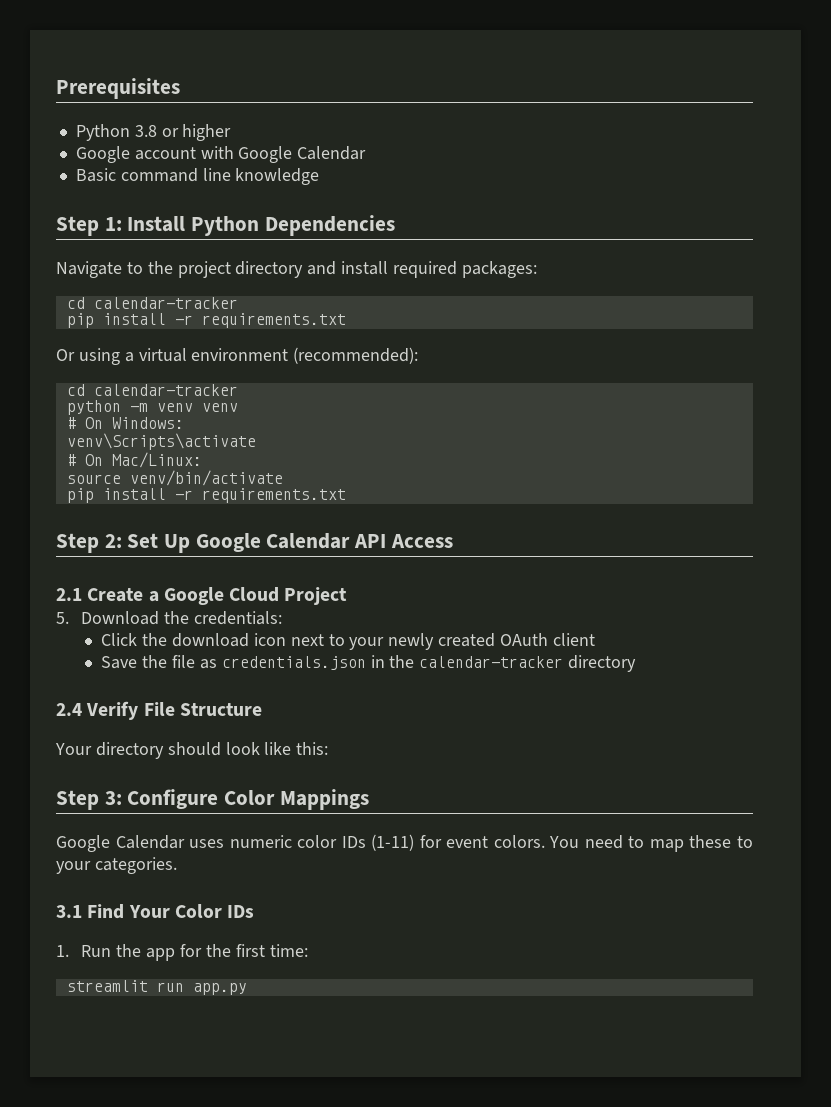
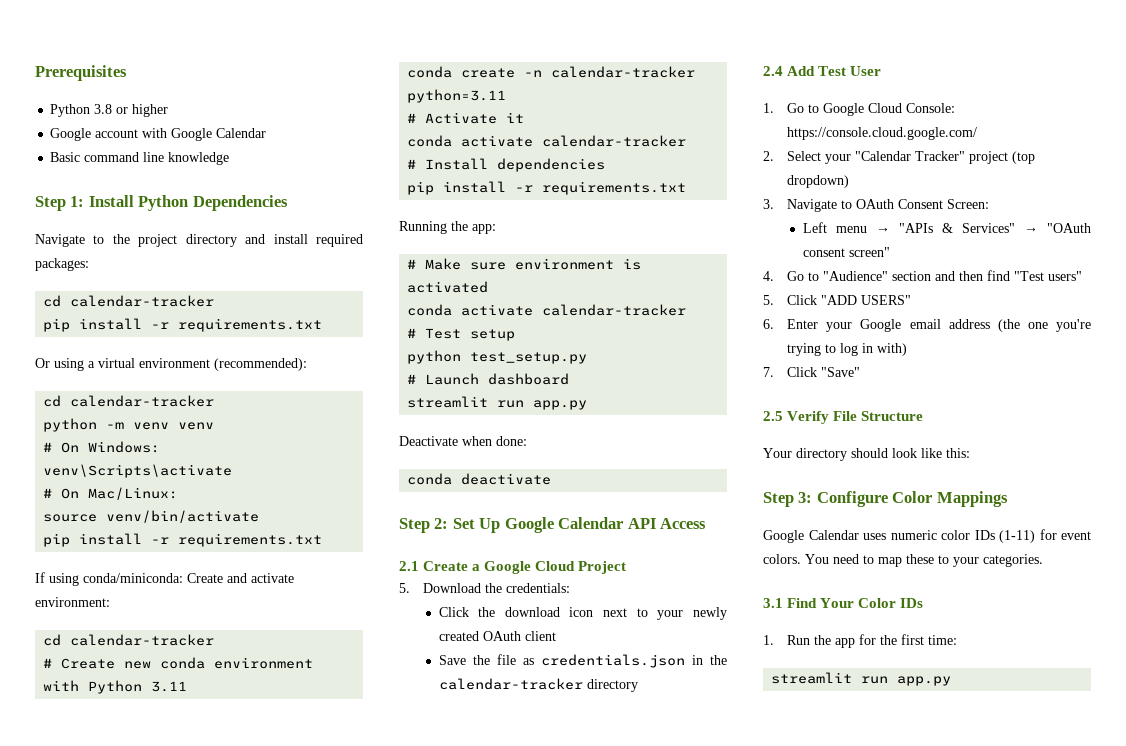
+ If using conda/miniconda: Create and activate environment:
+ cd calendar-tracker
+ # Create new conda environment with Python 3.11
+ conda create -n calendar-tracker python=3.11
+ # Activate it
+ conda activate calendar-tracker
+ # Install dependencies
+ pip install -r requirements.txt
+ Running the app:
+ # Make sure environment is activated
+ conda activate calendar-tracker
+ # Test setup
+ python test_setup.py
+ # Launch dashboard
+ streamlit run app.py
+ Deactivate when done:
+ conda deactivate
- 2.4 Verify File Structure
+ 2.4 Add Test User
+ 1. Go to Google Cloud Console: https://console.cloud.google.com/
+ 2. Select your "Calendar Tracker" project (top dropdown)
+ 3. Navigate to OAuth Consent Screen:
+ Left menu → "APIs & Services" → "OAuth consent screen"
+ 4. Go to "Audience" section and then find "Test users"
+ 5. Click "ADD USERS"
+ 6. Enter your Google email address (the one you're trying to log in with)
+ 7. Click "Save"
+ 2.5 Verify File Structure

